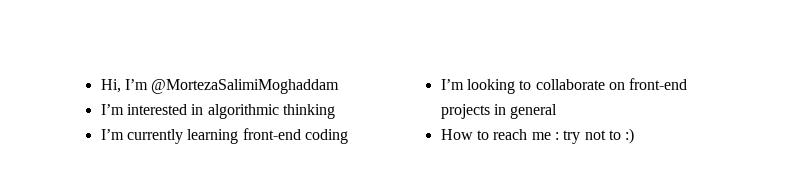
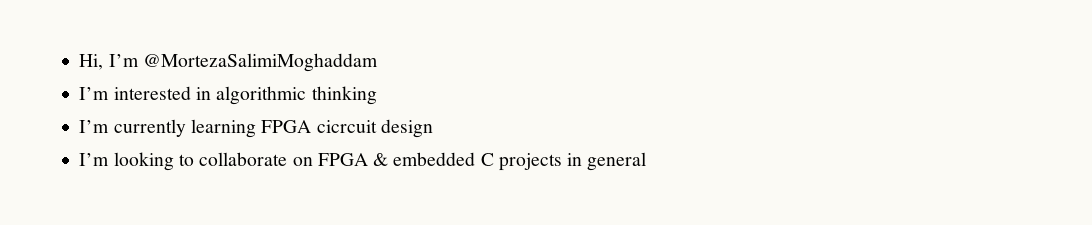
- I’m currently learning front-end coding
+ I’m currently learning FPGA cicrcuit design
- I’m looking to collaborate on front-end projects in general
+ I’m looking to collaborate on FPGA & embedded C projects in general
- How to reach me : try not to :)

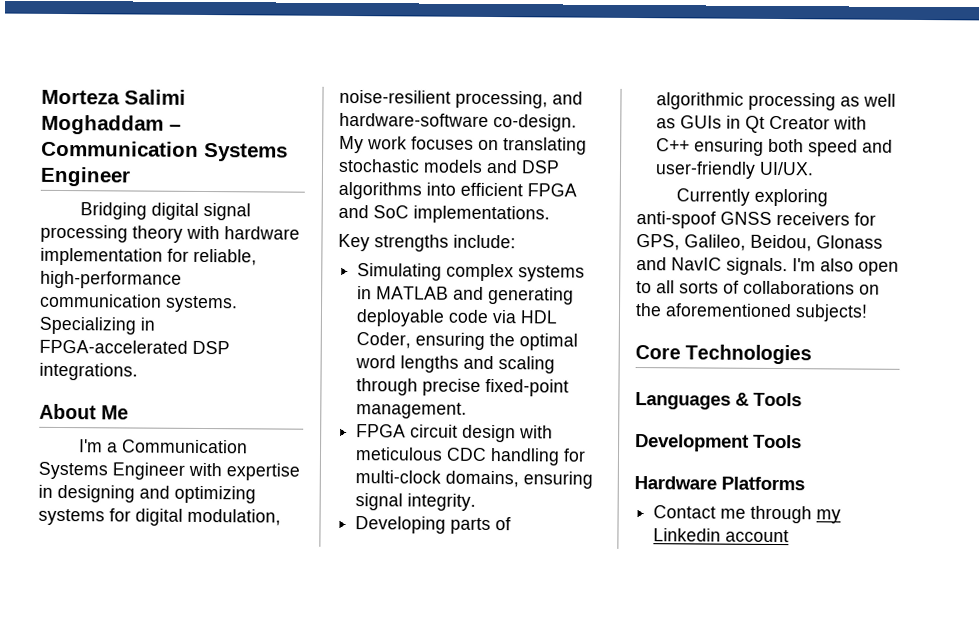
- Hi, I’m @MortezaSalimiMoghaddam
- I’m interested in algorithmic thinking
- I’m currently learning FPGA cicrcuit design
- I’m looking to collaborate on FPGA & embedded C projects in general
+ Morteza Salimi Moghaddam – Communication Systems Engineer
+ Bridging digital signal processing theory with hardware implementation for reliable, high-performance communication systems. Specializing in FPGA-accelerated DSP integrations.
+ About Me
+ I'm a Communication Systems Engineer with expertise in designing and optimizing systems for digital modulation, noise-resilient processing, and hardware-software co-design. My work focuses on translating stochastic models and DSP algorithms into efficient FPGA and SoC implementations.
+ Key strengths include:
+ Simulating complex systems in MATLAB and generating deployable code via HDL Coder, ensuring the optimal word lengths and scaling through precise fixed-point management.
+ FPGA circuit design with meticulous CDC handling for multi-clock domains, ensuring signal integrity.
+ Developing parts of algorithmic processing as well as GUIs in Qt Creator with C++ ensuring both speed and user-friendly UI/UX.
+ Currently exploring anti-spoof GNSS receivers for GPS, Galileo, Beidou, Glonass and NavIC signals. I'm also open to all sorts of collaborations on the aforementioned subjects!
+ Core Technologies
+ Languages & Tools
+ Development Tools
+ Hardware Platforms
+ Contact me through my Linkedin account

